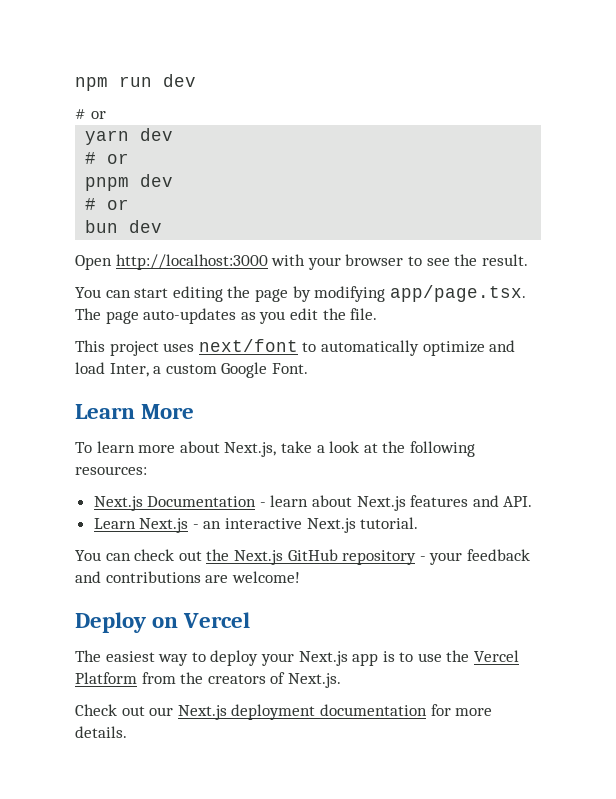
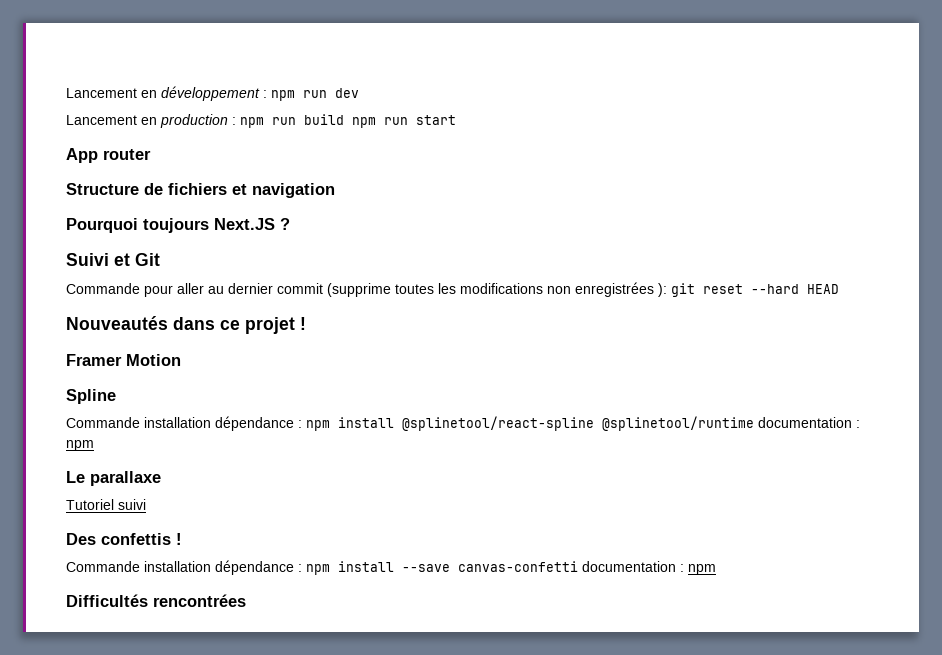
- npm run dev
- # or
- yarn dev
- # or
- pnpm dev
- # or
- bun dev
- Open http://localhost:3000 with your browser to see the result.
- You can start editing the page by modifying app/page.tsx. The page auto-updates as you edit the file.
- This project uses next/font to automatically optimize and load Inter, a custom Google Font.
- Learn More
- To learn more about Next.js, take a look at the following resources:
- Next.js Documentation - learn about Next.js features and API.
- Learn Next.js - an interactive Next.js tutorial.
- You can check out the Next.js GitHub repository - your feedback and contributions are welcome!
- Deploy on Vercel
- The easiest way to deploy your Next.js app is to use the Vercel Platform from the creators of Next.js.
- Check out our Next.js deployment documentation for more details.
+ Lancement en développement : npm run dev
+ Lancement en production : npm run build npm run start
+ App router
+ Structure de fichiers et navigation
+ Pourquoi toujours Next.JS ?
+ Suivi et Git
+ Commande pour aller au dernier commit (supprime toutes les modifications non enregistrées ): git reset --hard HEAD
+ Nouveautés dans ce projet !
+ Framer Motion
+ Spline
+ Commande installation dépendance : npm install @splinetool/react-spline @splinetool/runtime documentation : npm
+ Le parallaxe
+ Tutoriel suivi
+ Des confettis !
+ Commande installation dépendance : npm install --save canvas-confetti documentation : npm
+ Difficultés rencontrées

